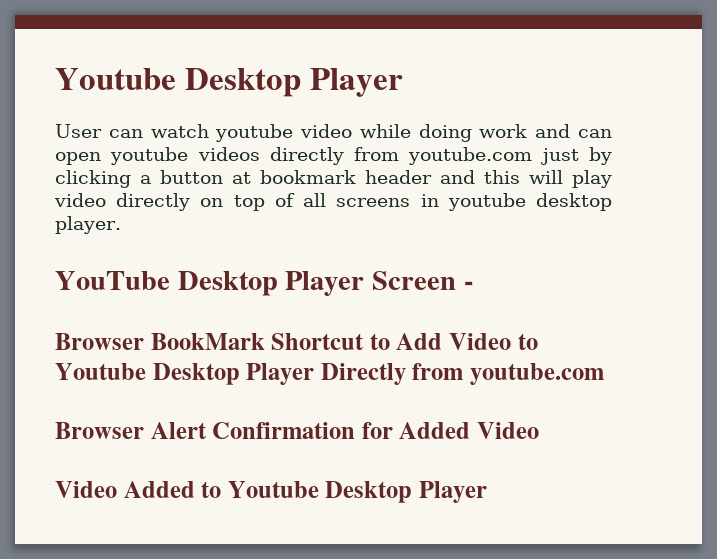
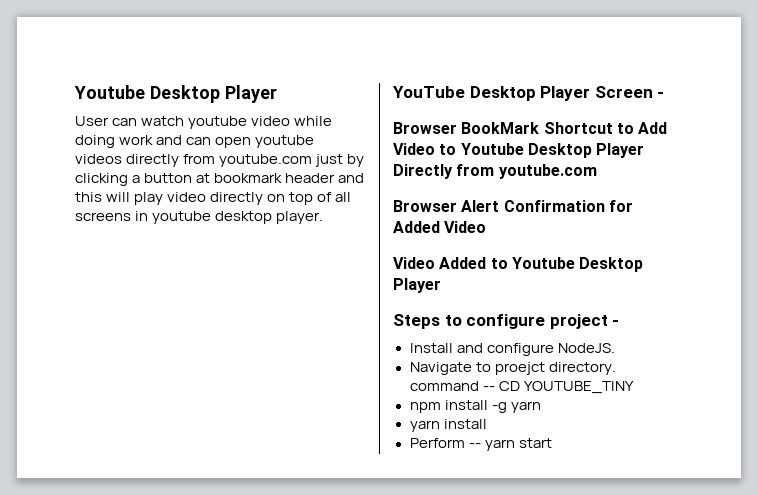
+ Steps to configure project -
+ Install and configure NodeJS.
+ Navigate to proejct directory. command -- CD YOUTUBE_TINY
+ npm install -g yarn
+ yarn install
+ Perform -- yarn start

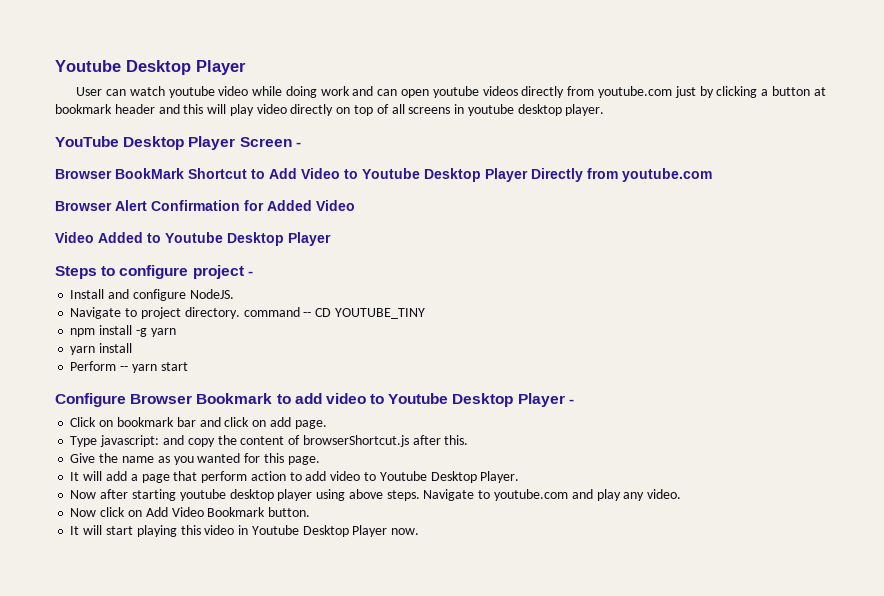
- Navigate to proejct directory. command -- CD YOUTUBE_TINY
+ Navigate to project directory. command -- CD YOUTUBE_TINY
+ Configure Browser Bookmark to add video to Youtube Desktop Player -
+ Click on bookmark bar and click on add page.
+ Type javascript: and copy the content of browserShortcut.js after this.
+ Give the name as you wanted for this page.
+ It will add a page that perform action to add video to Youtube Desktop Player.
+ Now after starting youtube desktop player using above steps. Navigate to youtube.com and play any video.
+ Now click on Add Video Bookmark button.
+ It will start playing this video in Youtube Desktop Player now.

